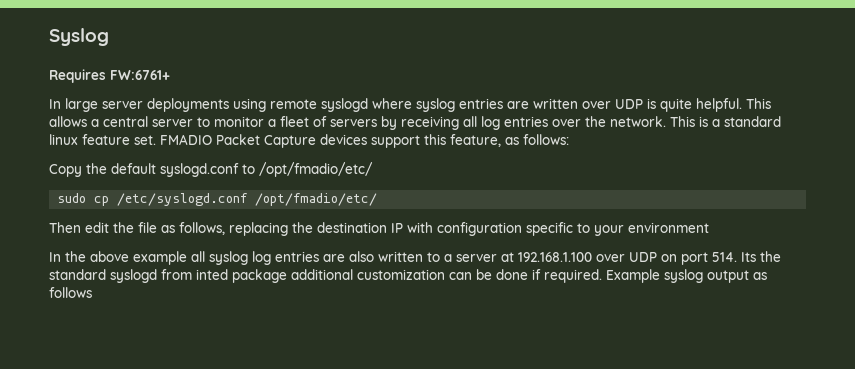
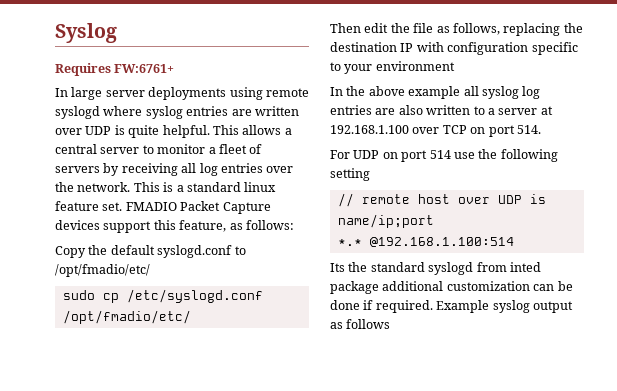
- In the above example all syslog log entries are also written to a server at 192.168.1.100 over UDP on port 514. Its the standard syslogd from inted package additional customization can be done if required.
+ In the above example all syslog log entries are also written to a server at 192.168.1.100 over TCP on port 514.
+ For UDP on port 514 use the following setting
+ // remote host over UDP is name/ip;port
+ *.* @192.168.1.100:514
+ Its the standard syslogd from inted package additional customization can be done if required.

